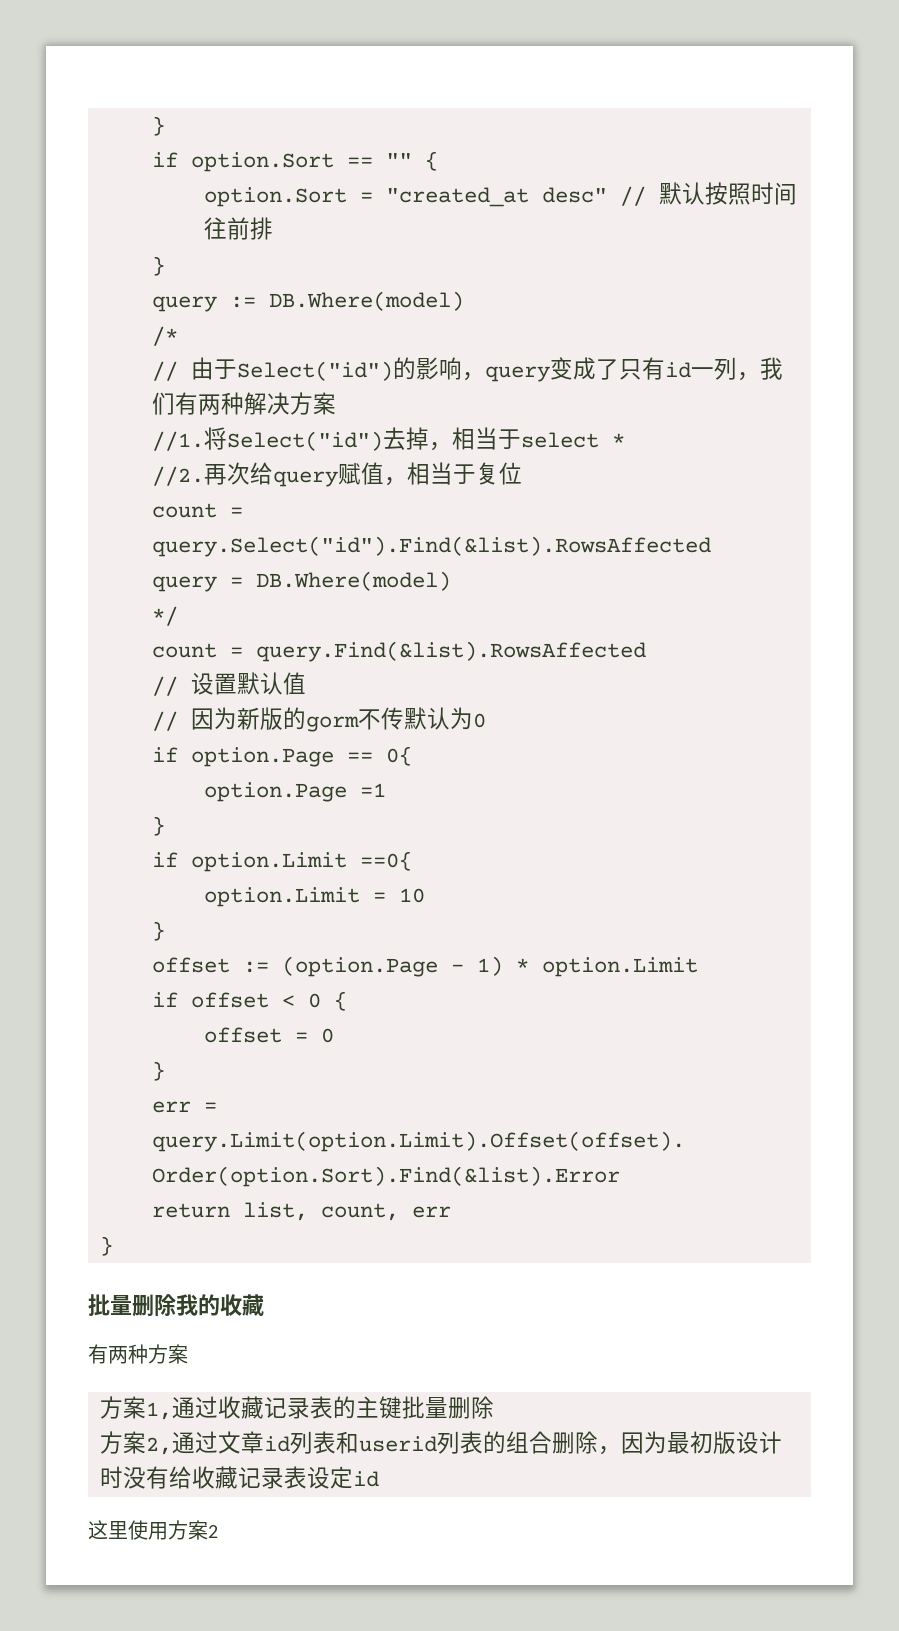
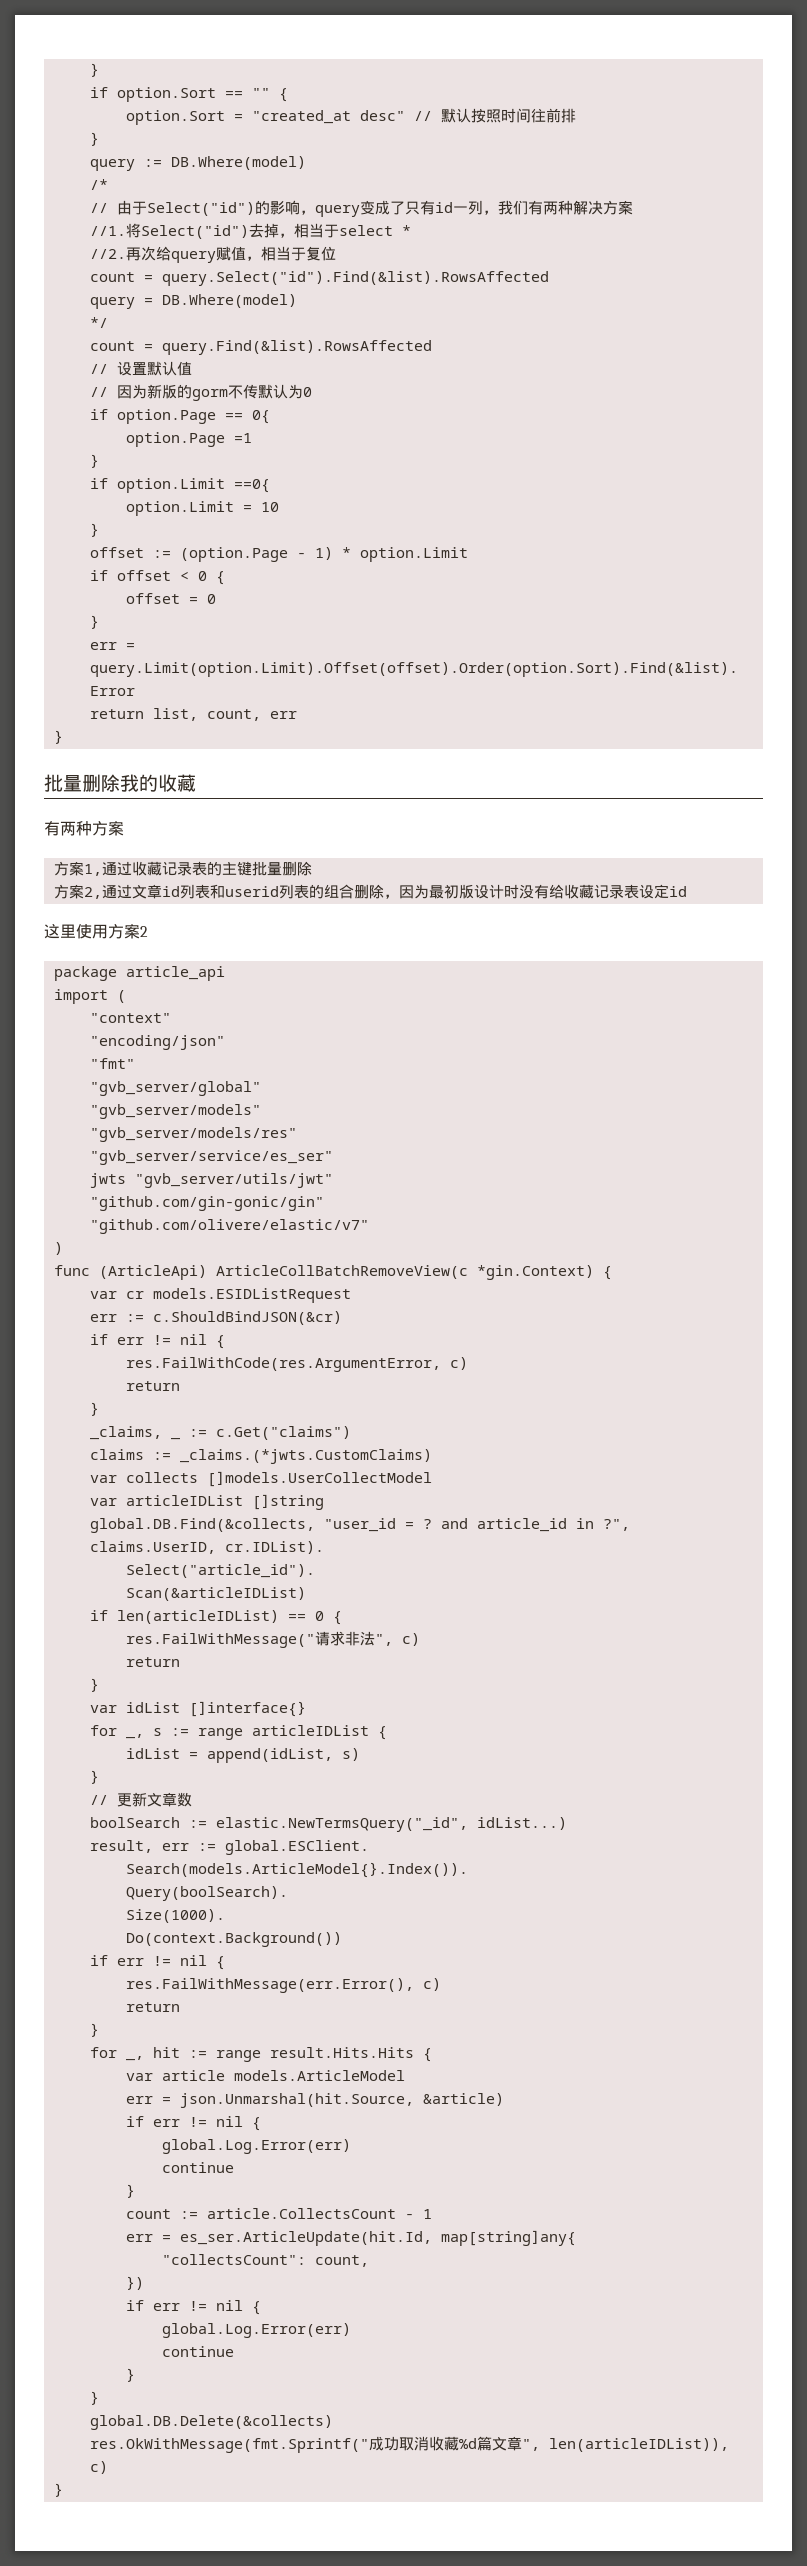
+ package article_api
+ import (
+ "context"
+ "encoding/json"
+ "fmt"
+ "gvb_server/global"
+ "gvb_server/models"
+ "gvb_server/models/res"
+ "gvb_server/service/es_ser"
+ jwts "gvb_server/utils/jwt"
+ "github.com/gin-gonic/gin"
+ "github.com/olivere/elastic/v7"
+ )
+ func (ArticleApi) ArticleCollBatchRemoveView(c *gin.Context) {
+ var cr models.ESIDListRequest
+ err := c.ShouldBindJSON(&cr)
+ if err != nil {
+ res.FailWithCode(res.ArgumentError, c)
+ return
+ }
+ _claims, _ := c.Get("claims")
+ claims := _claims.(*jwts.CustomClaims)
+ var collects []models.UserCollectModel
+ var articleIDList []string
+ global.DB.Find(&collects, "user_id = ? and article_id in ?", claims.UserID, cr.IDList).
+ Select("article_id").
+ Scan(&articleIDList)
+ if len(articleIDList) == 0 {
+ res.FailWithMessage("请求非法", c)
+ return
+ }
+ var idList []interface{}
+ for _, s := range articleIDList {
+ idList = append(idList, s)
+ }
+ // 更新文章数
+ boolSearch := elastic.NewTermsQuery("_id", idList...)
+ result, err := global.ESClient.
+ Search(models.ArticleModel{}.Index()).
+ Query(boolSearch).
+ Size(1000).
+ Do(context.Background())
+ if err != nil {
+ res.FailWithMessage(err.Error(), c)
+ return
+ }
+ for _, hit := range result.Hits.Hits {
+ var article models.ArticleModel
+ err = json.Unmarshal(hit.Source, &article)
+ if err != nil {
+ global.Log.Error(err)
+ continue
+ }
+ count := article.CollectsCount - 1
+ err = es_ser.ArticleUpdate(hit.Id, map[string]any{
+ "collectsCount": count,
+ })
+ if err != nil {
+ global.Log.Error(err)
+ continue
+ }
+ }
+ global.DB.Delete(&collects)
+ res.OkWithMessage(fmt.Sprintf("成功取消收藏%d篇文章", len(articleIDList)), c)
+ }

